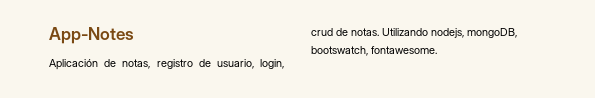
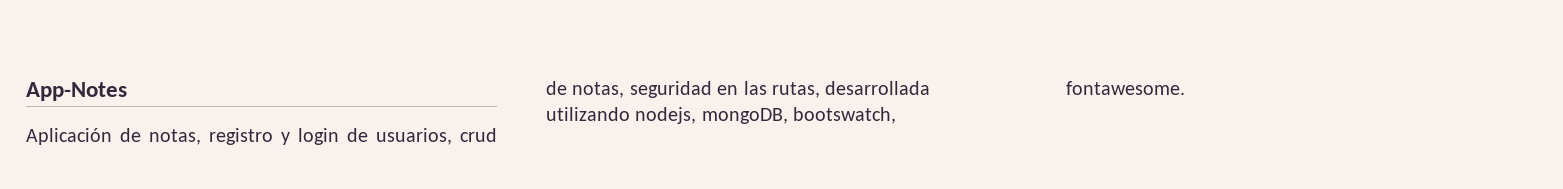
- Aplicación de notas, registro de usuario, login, crud de notas. Utilizando nodejs, mongoDB, bootswatch, fontawesome.
+ Aplicación de notas, registro y login de usuarios, crud de notas, seguridad en las rutas, desarrollada utilizando nodejs, mongoDB, bootswatch, fontawesome.

